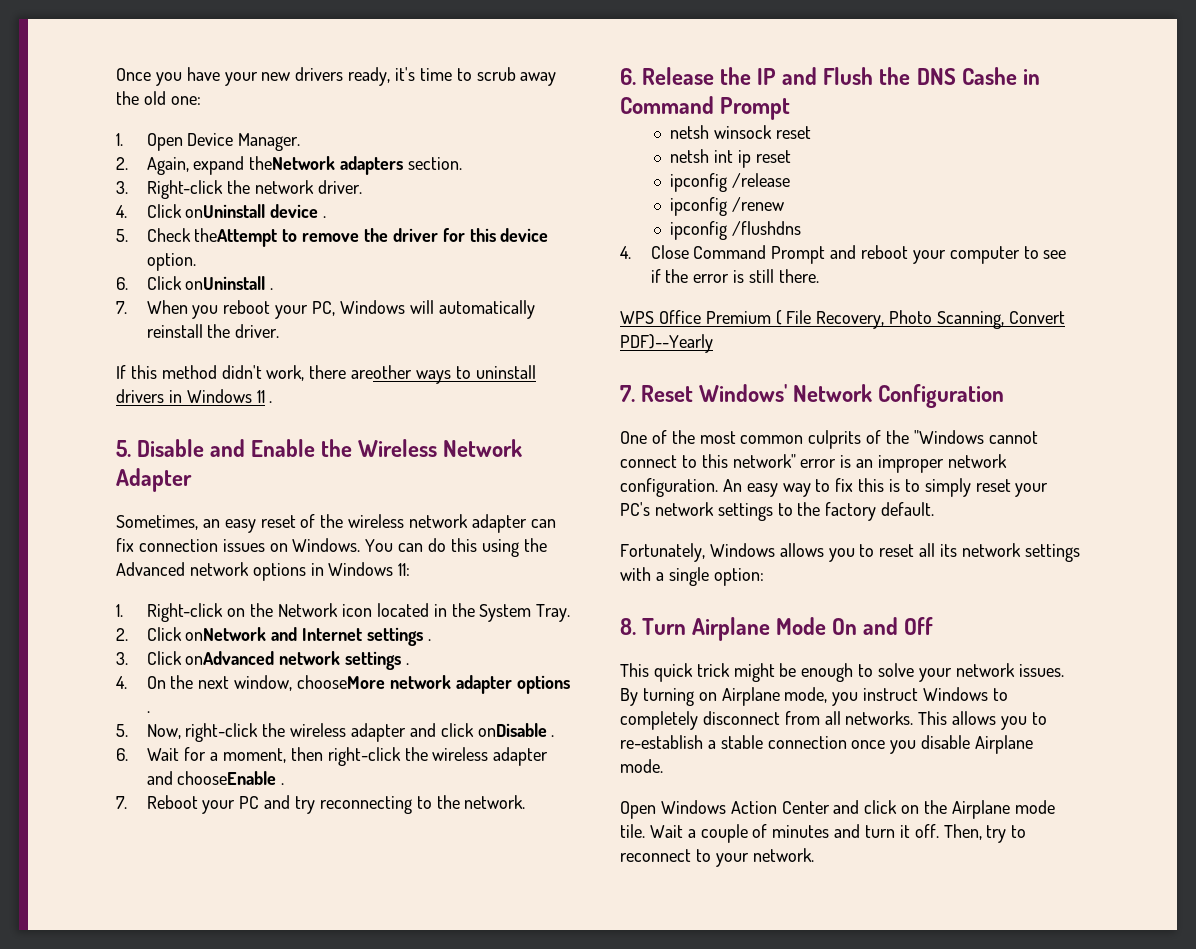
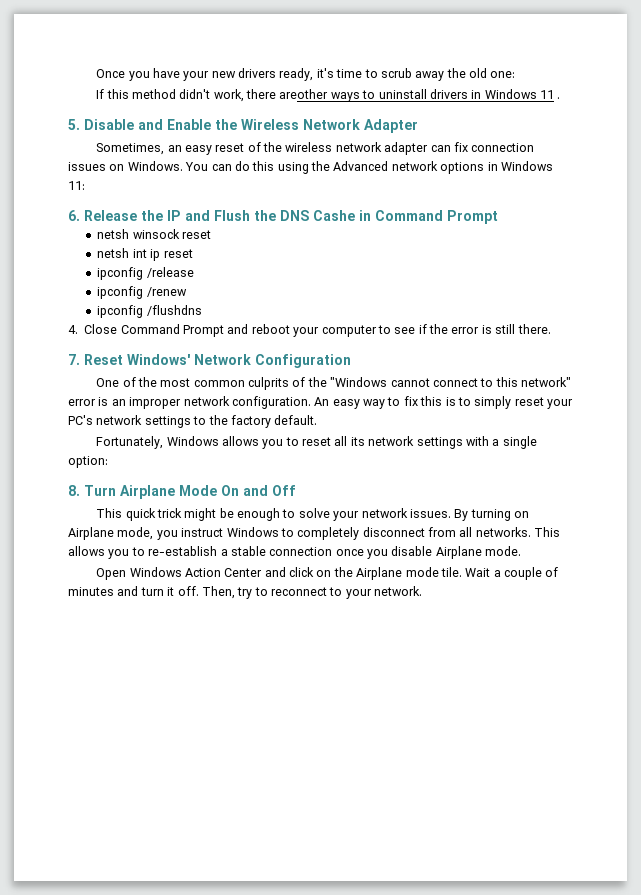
- 1. Open Device Manager.
- 2. Again, expand theNetwork adapters section.
- 3. Right-click the network driver.
- 4. Click onUninstall device .
- 5. Check theAttempt to remove the driver for this device option.
- 6. Click onUninstall .
- 7. When you reboot your PC, Windows will automatically reinstall the driver.
- 1. Right-click on the Network icon located in the System Tray.
- 2. Click onNetwork and Internet settings .
- 3. Click onAdvanced network settings .
- 4. On the next window, chooseMore network adapter options .
- 5. Now, right-click the wireless adapter and click onDisable .
- 6. Wait for a moment, then right-click the wireless adapter and chooseEnable .
- 7. Reboot your PC and try reconnecting to the network.
- WPS Office Premium ( File Recovery, Photo Scanning, Convert PDF)--Yearly

